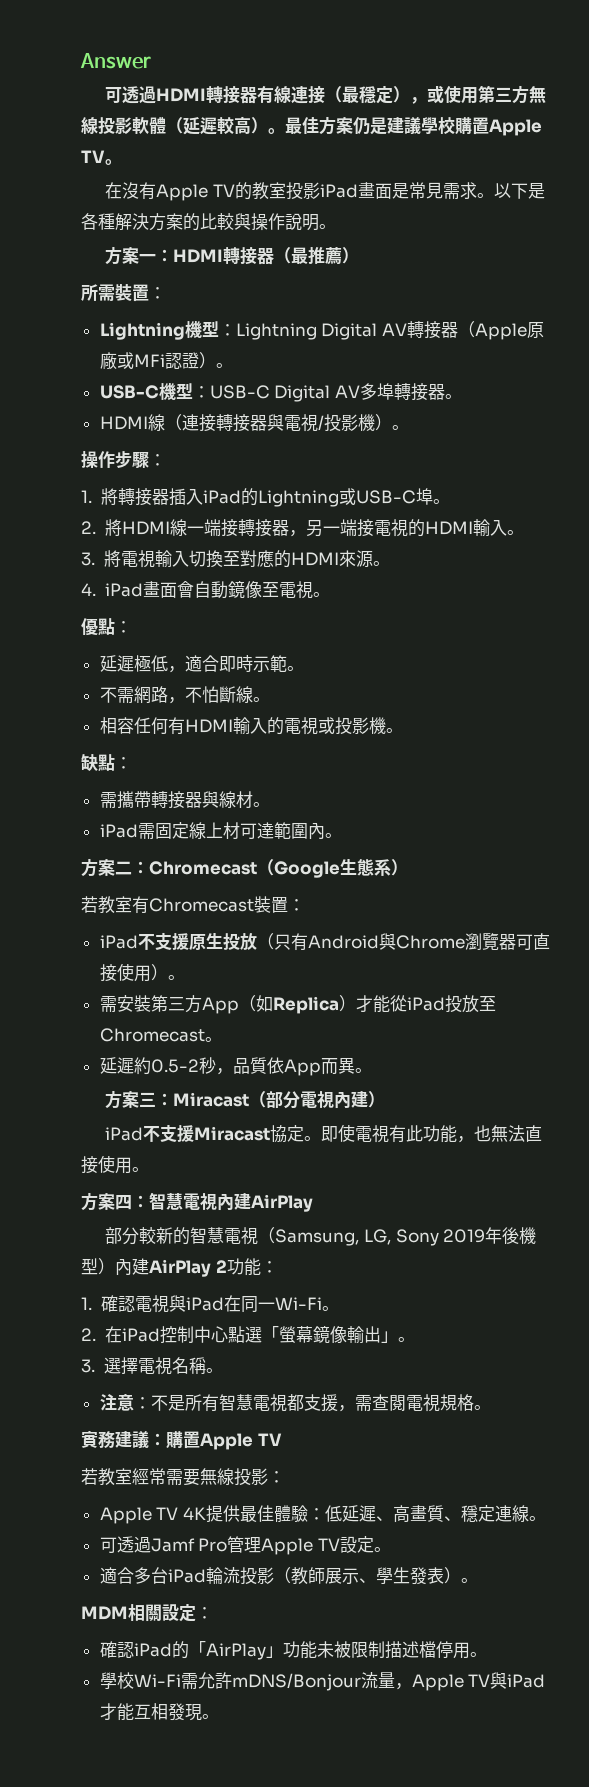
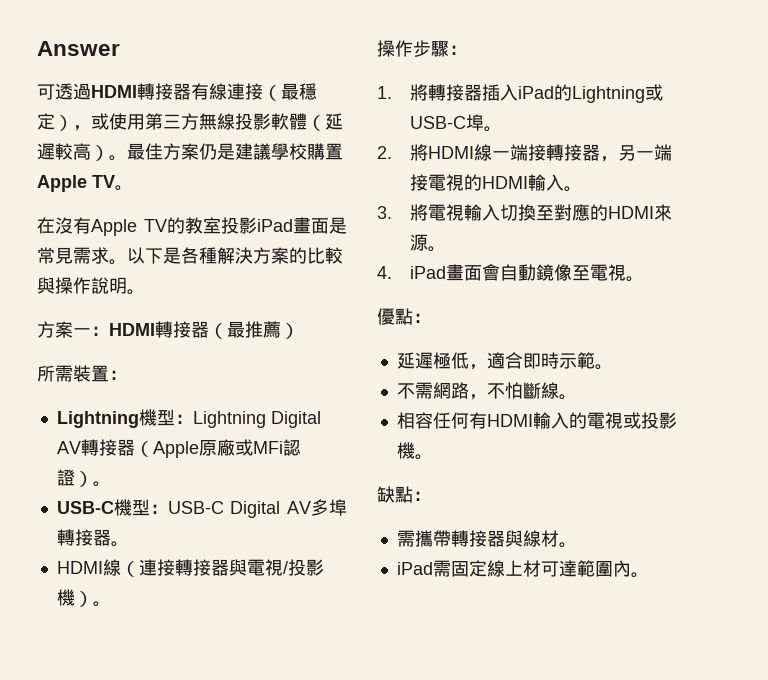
- 方案二：Chromecast（Google生態系）
- 若教室有Chromecast裝置：
- iPad不支援原生投放（只有Android與Chrome瀏覽器可直接使用）。
- 需安裝第三方App（如Replica）才能從iPad投放至Chromecast。
- 延遲約0.5-2秒，品質依App而異。
- 方案三：Miracast（部分電視內建）
- iPad不支援Miracast協定。即使電視有此功能，也無法直接使用。
- 方案四：智慧電視內建AirPlay
- 部分較新的智慧電視（Samsung, LG, Sony 2019年後機型）內建AirPlay 2功能：
- 1.確認電視與iPad在同一Wi-Fi。
- 2.在iPad控制中心點選「螢幕鏡像輸出」。
- 3.選擇電視名稱。
- 注意：不是所有智慧電視都支援，需查閱電視規格。
- 實務建議：購置Apple TV
- 若教室經常需要無線投影：
- Apple TV 4K提供最佳體驗：低延遲、高畫質、穩定連線。
- 可透過Jamf Pro管理Apple TV設定。
- 適合多台iPad輪流投影（教師展示、學生發表）。
- MDM相關設定：
- 確認iPad的「AirPlay」功能未被限制描述檔停用。
- 學校Wi-Fi需允許mDNS/Bonjour流量，Apple TV與iPad才能互相發現。

